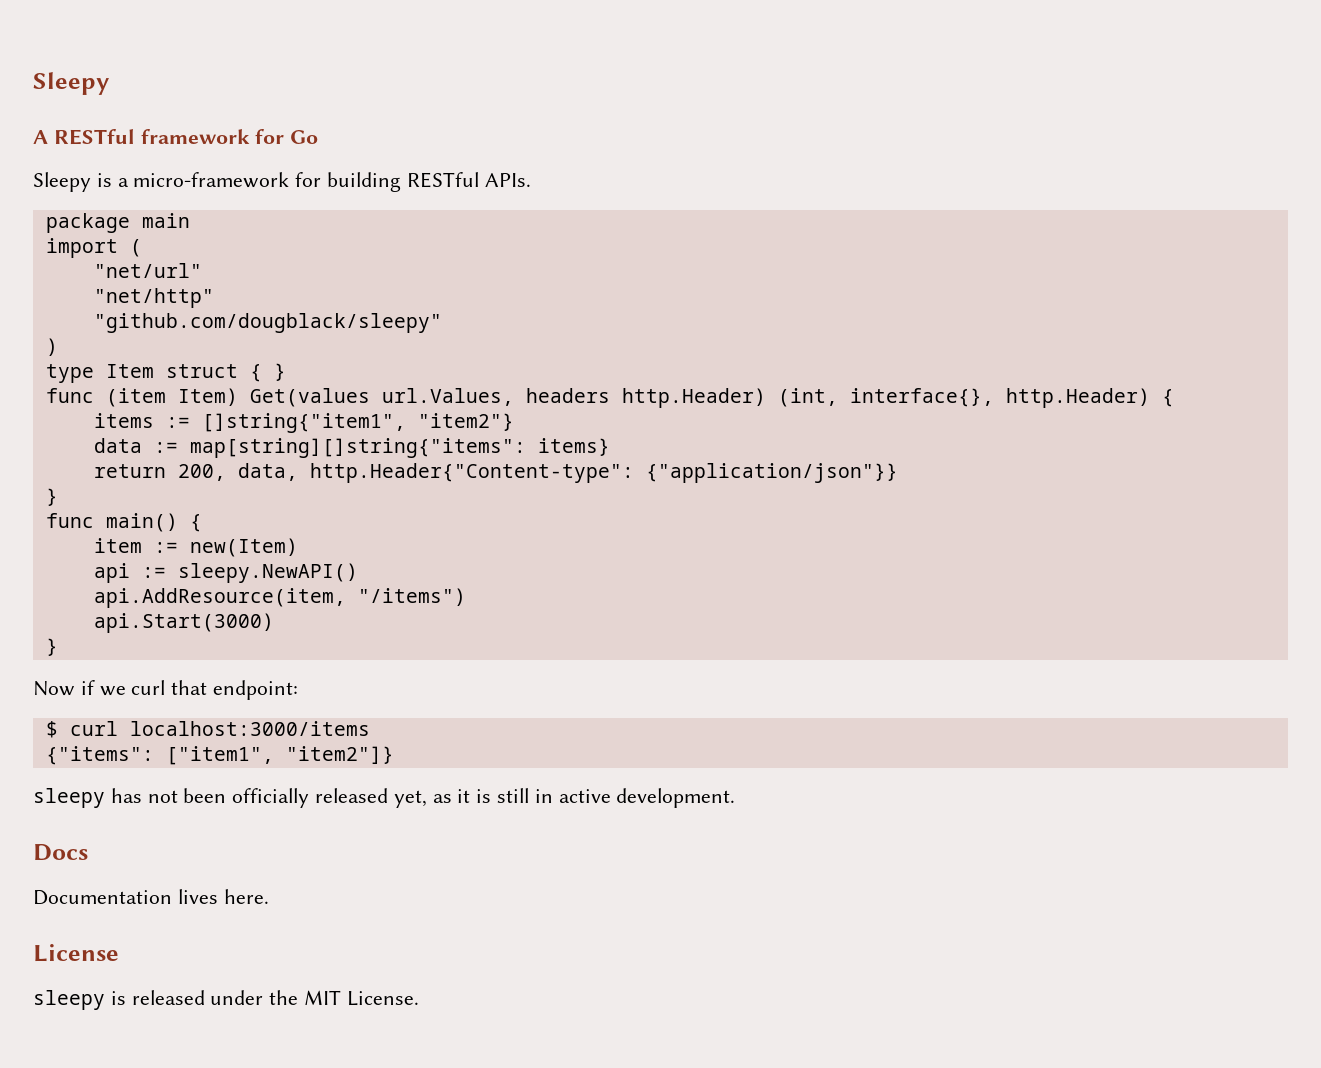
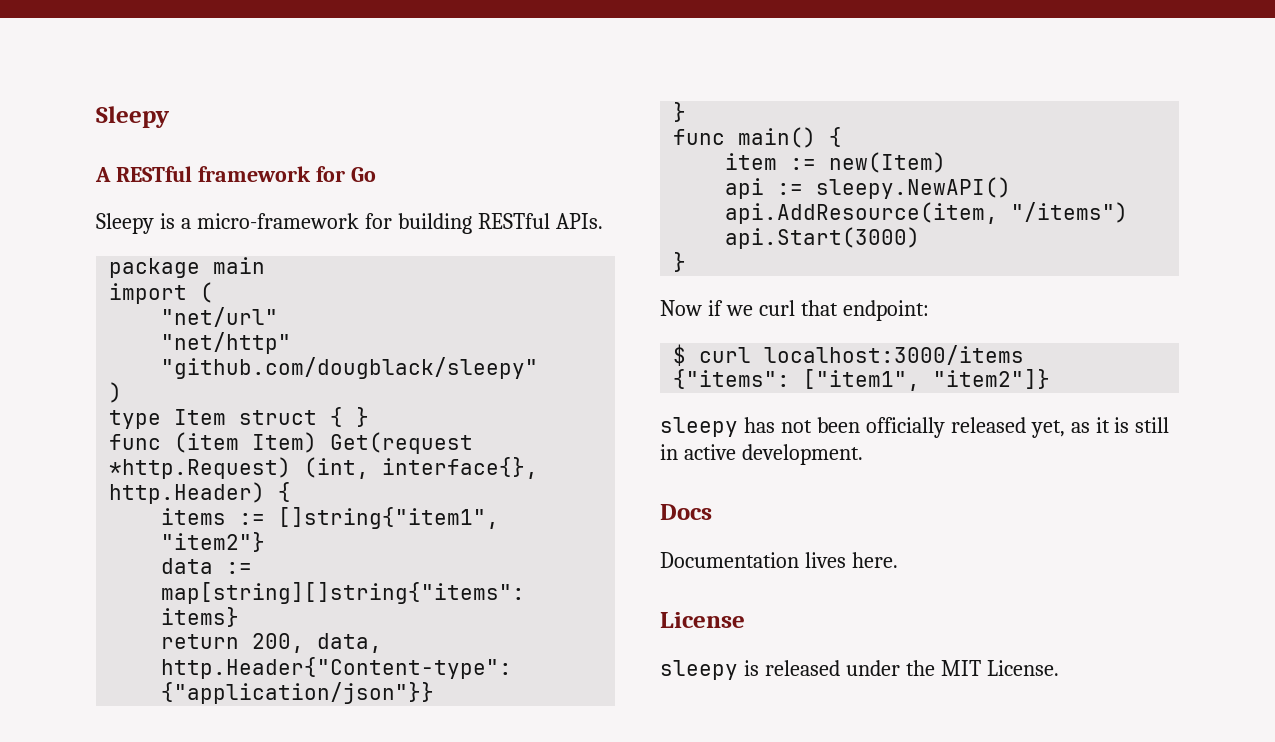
- func (item Item) Get(values url.Values, headers http.Header) (int, interface{}, http.Header) {
+ func (item Item) Get(request *http.Request) (int, interface{}, http.Header) {

